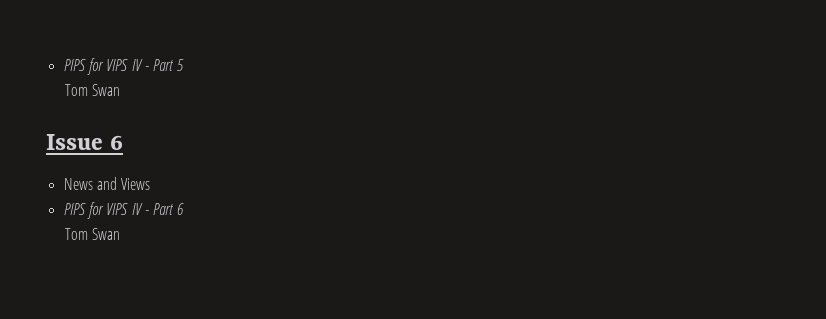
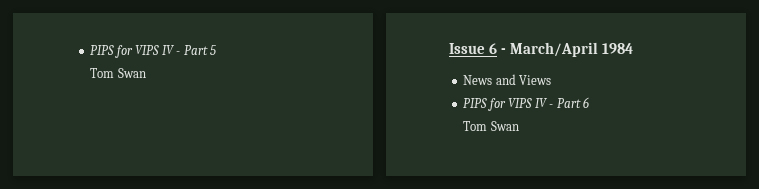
- Issue 6
+ Issue 6 - March/April 1984

